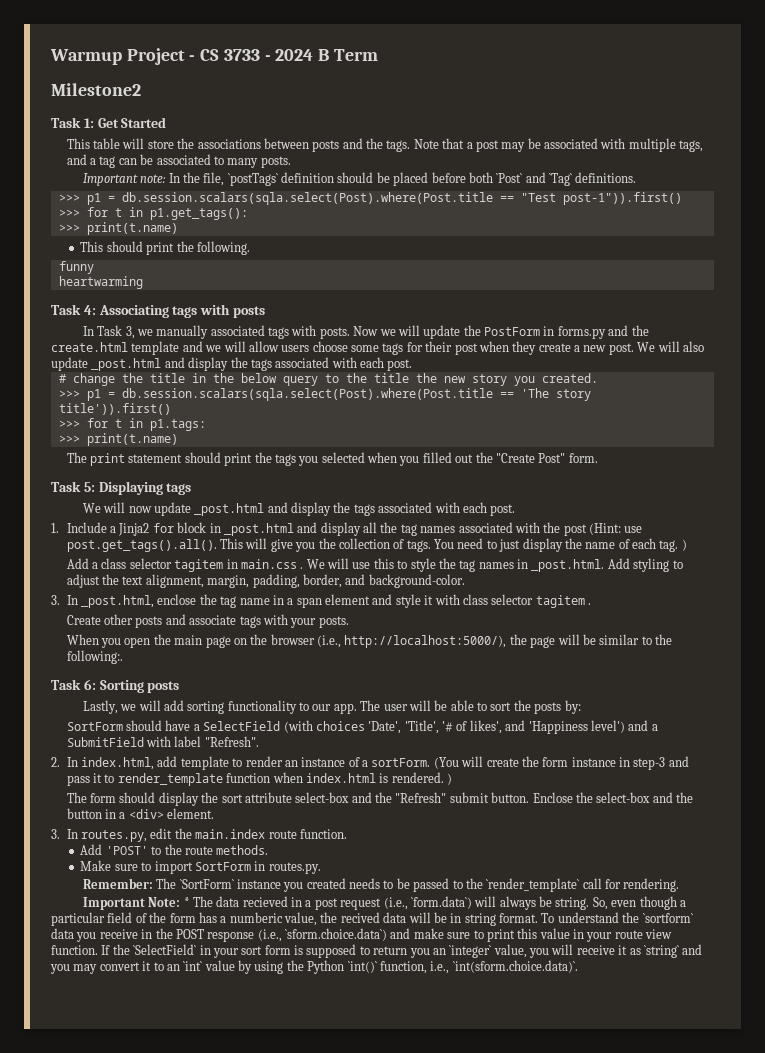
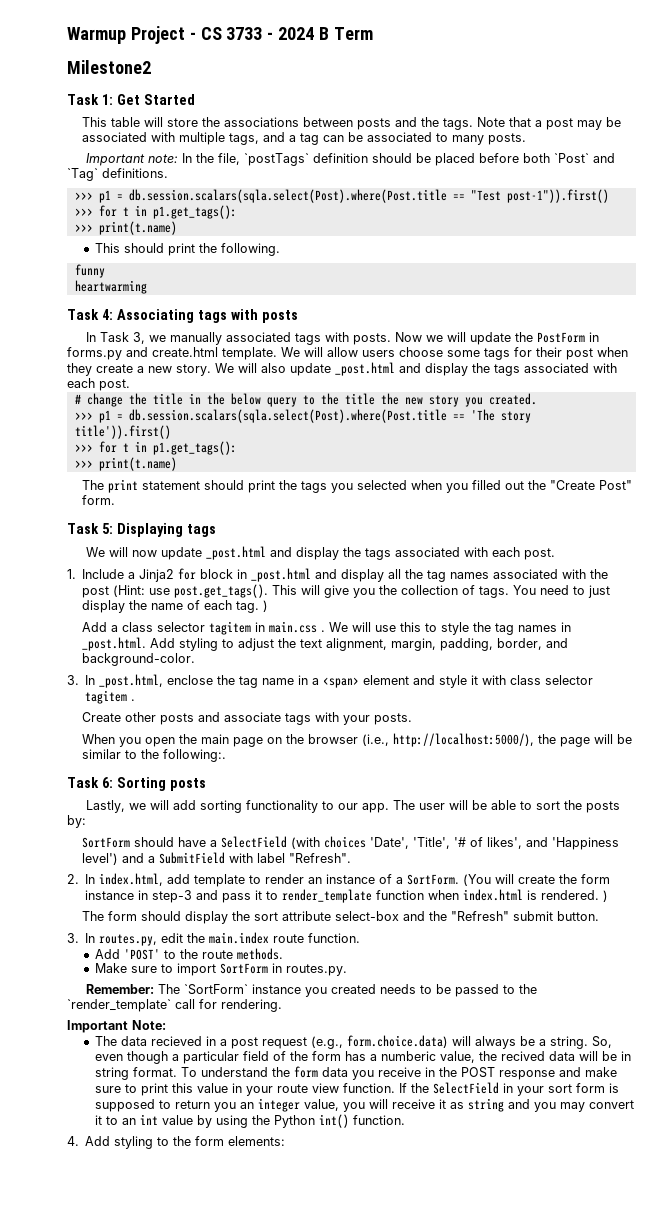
- Now we will update the PostForm in forms.py and the create.html template and we will allow users choose some tags for their post when they create a new post.
+ Now we will update the PostForm in forms.py and create.html template. We will allow users choose some tags for their post when they create a new story.
  >>> p1 = db.session.scalars(sqla.select(Post).where(Post.title == 'The story title')).first()
- >>> for t in p1.tags:
+ >>> for t in p1.get_tags():
- 1. Include a Jinja2 for block in _post.html and display all the tag names associated with the post (Hint: use post.get_tags().all(). This will give you the collection of tags.
+ 1. Include a Jinja2 for block in _post.html and display all the tag names associated with the post (Hint: use post.get_tags(). This will give you the collection of tags.
- 3. In _post.html, enclose the tag name in a span element and style it with class selector tagitem .
+ 3. In _post.html, enclose the tag name in a <span> element and style it with class selector tagitem .
- 2. In index.html, add template to render an instance of a sortForm.
+ 2. In index.html, add template to render an instance of a SortForm.
- Enclose the select-box and the button in a <div> element.
- Important Note: * The data recieved in a post request (i.e., `form.data`) will always be string.
+ Important Note:
+ The data recieved in a post request (e.g., form.choice.data) will always be a string.
- To understand the `sortform` data you receive in the POST response (i.e., `sform.choice.data`) and make sure to print this value in your route view function.
+ To understand the form data you receive in the POST response and make sure to print this value in your route view function.
- If the `SelectField` in your sort form is supposed to return you an `integer` value, you will receive it as `string` and you may convert it to an `int` value by using the Python `int()` function, i.e., `int(sform.choice.data)`.
+ If the SelectField in your sort form is supposed to return you an integer value, you will receive it as string and you may convert it to an int value by using the Python int() function.
+ 4. Add styling to the form elements:

